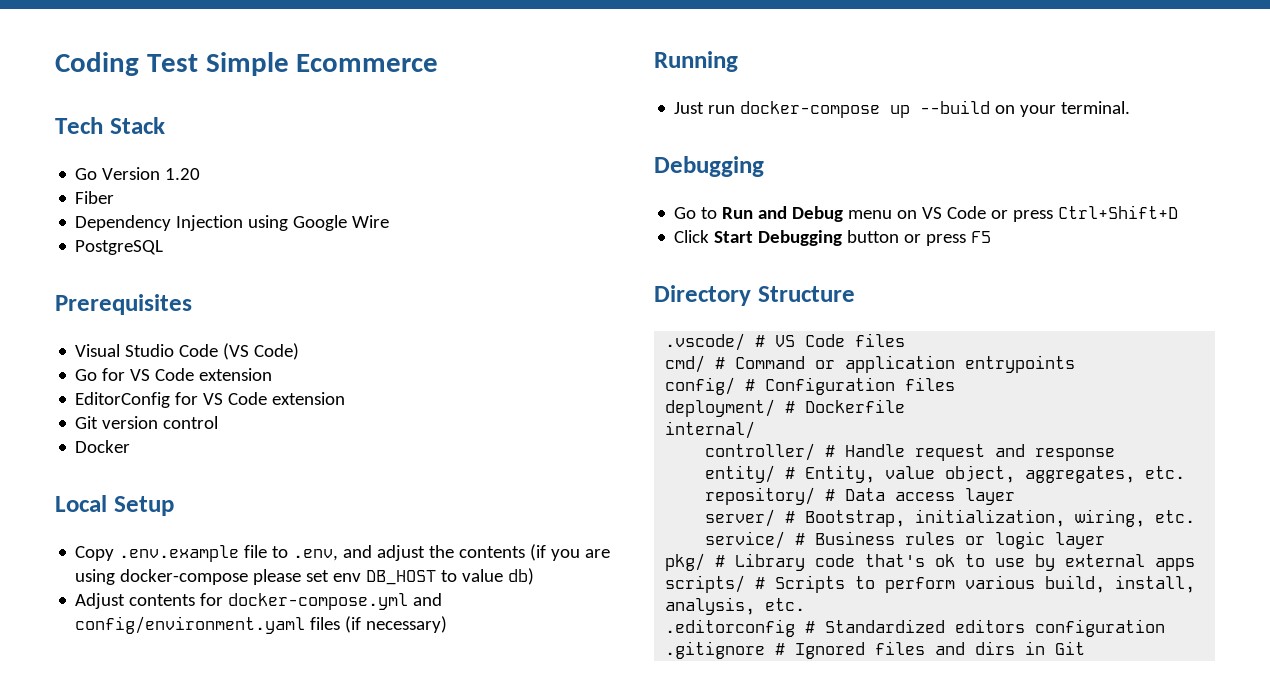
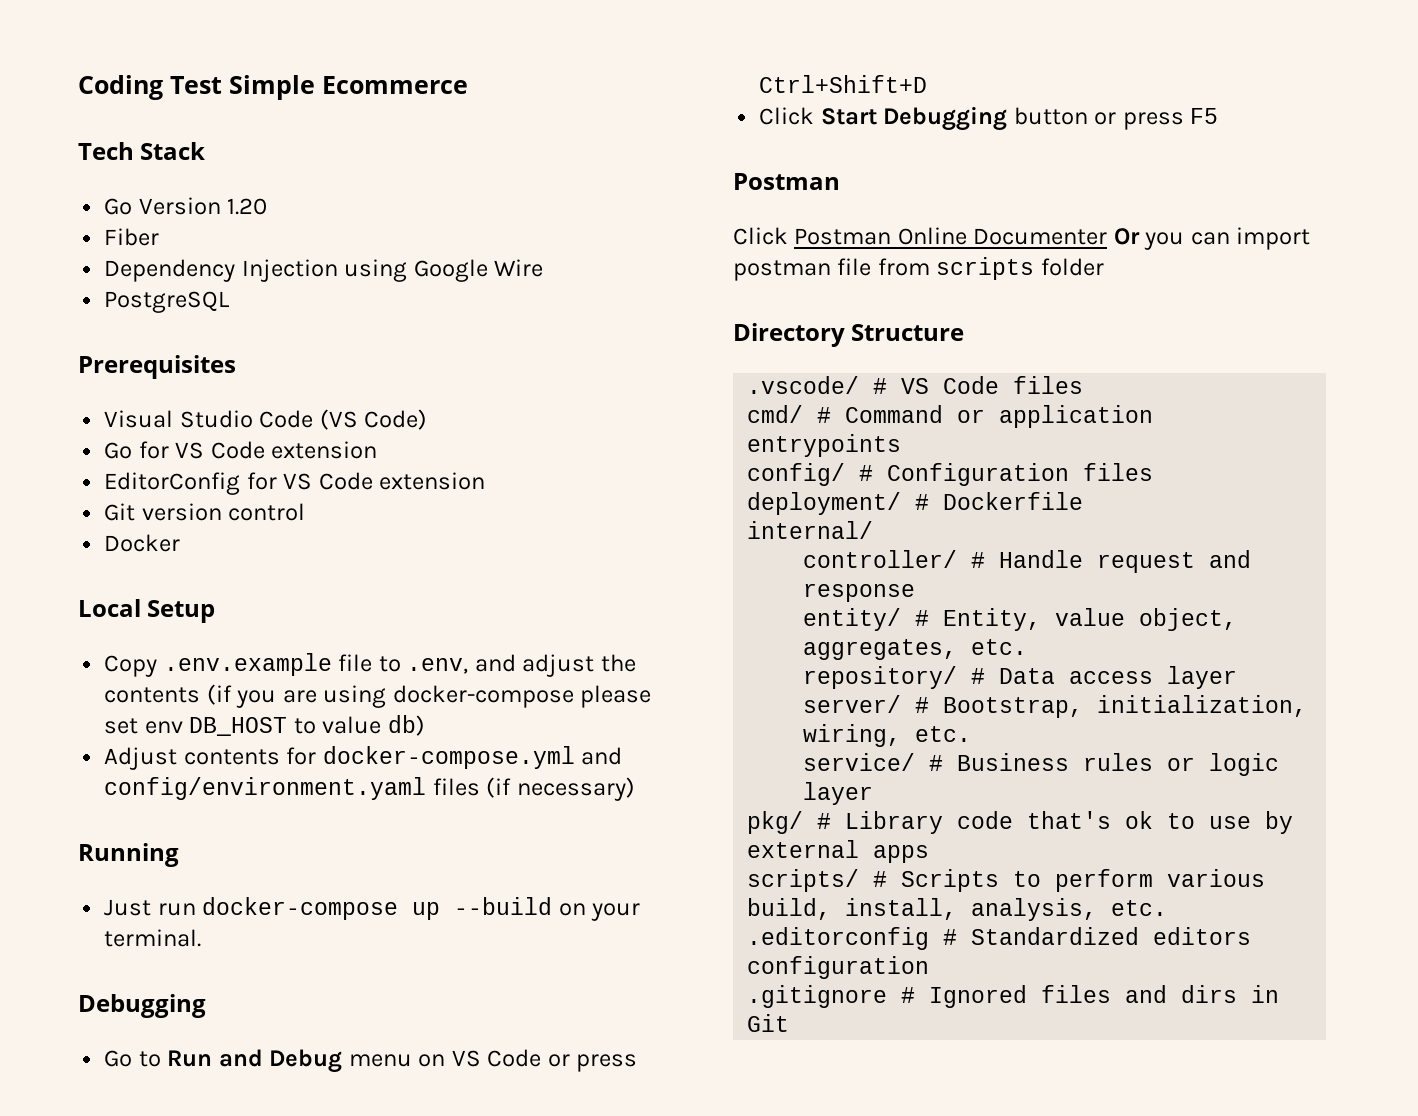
  Click Start Debugging button or press F5
+ Postman
+ Click Postman Online Documenter Or you can import postman file from scripts folder

